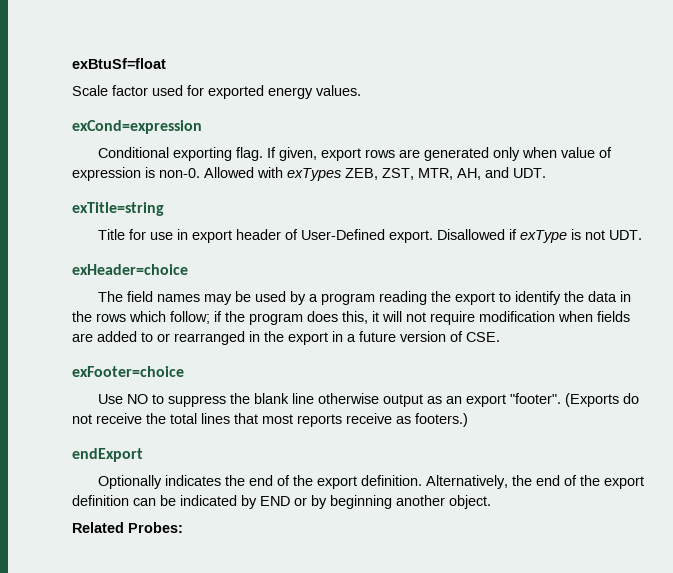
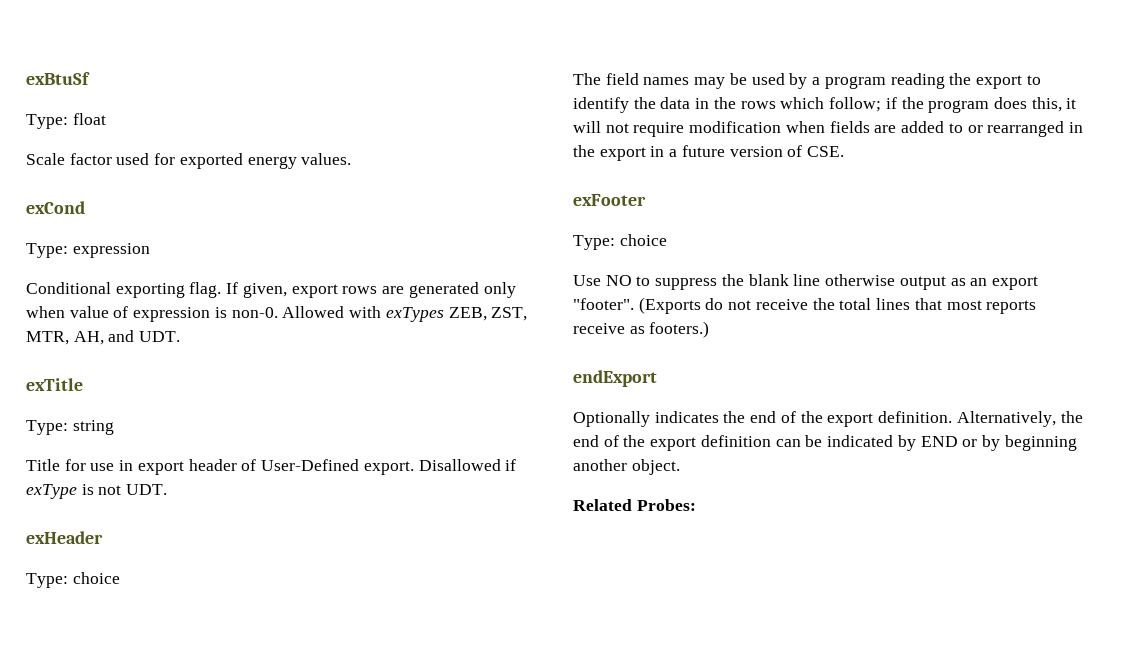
- exBtuSf=float
+ exBtuSf
+ Type: float
- exCond=expression
+ exCond
+ Type: expression
- exTitle=string
+ exTitle
+ Type: string
- exHeader=choice
+ exHeader
+ Type: choice
- exFooter=choice
+ exFooter
+ Type: choice

